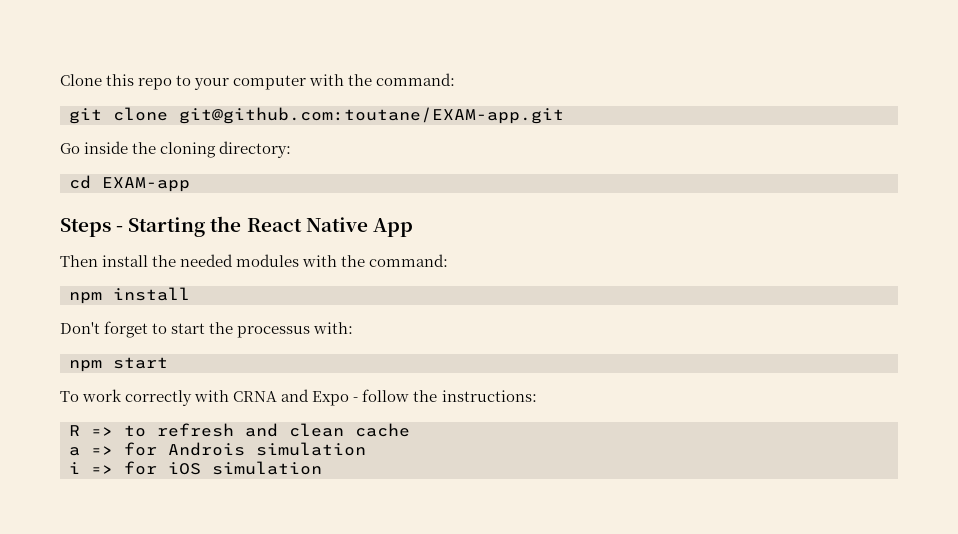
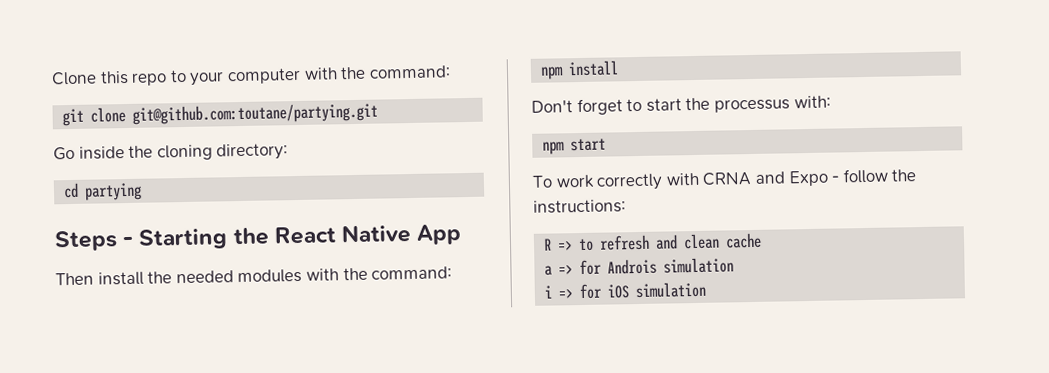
- git clone git@github.com:toutane/EXAM-app.git
+ git clone git@github.com:toutane/partying.git
- cd EXAM-app
+ cd partying

